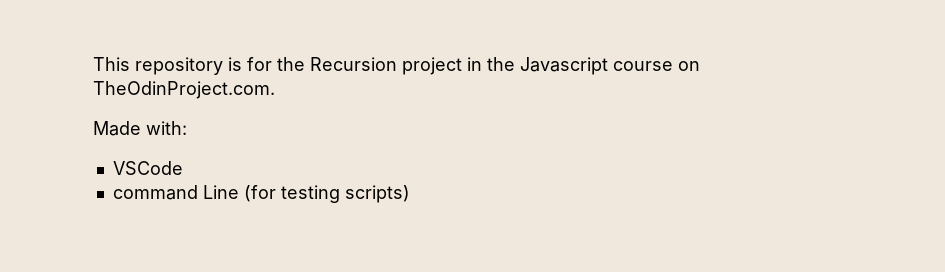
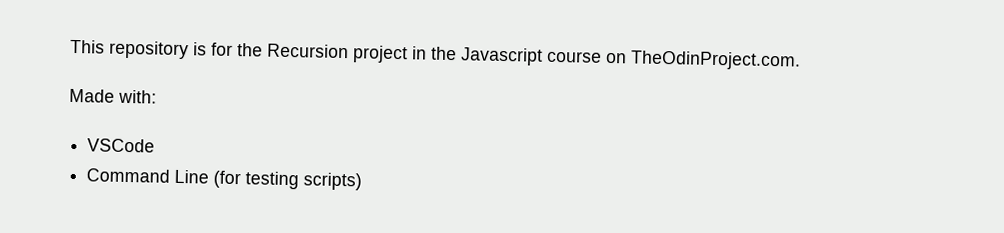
- command Line (for testing scripts)
+ Command Line (for testing scripts)

